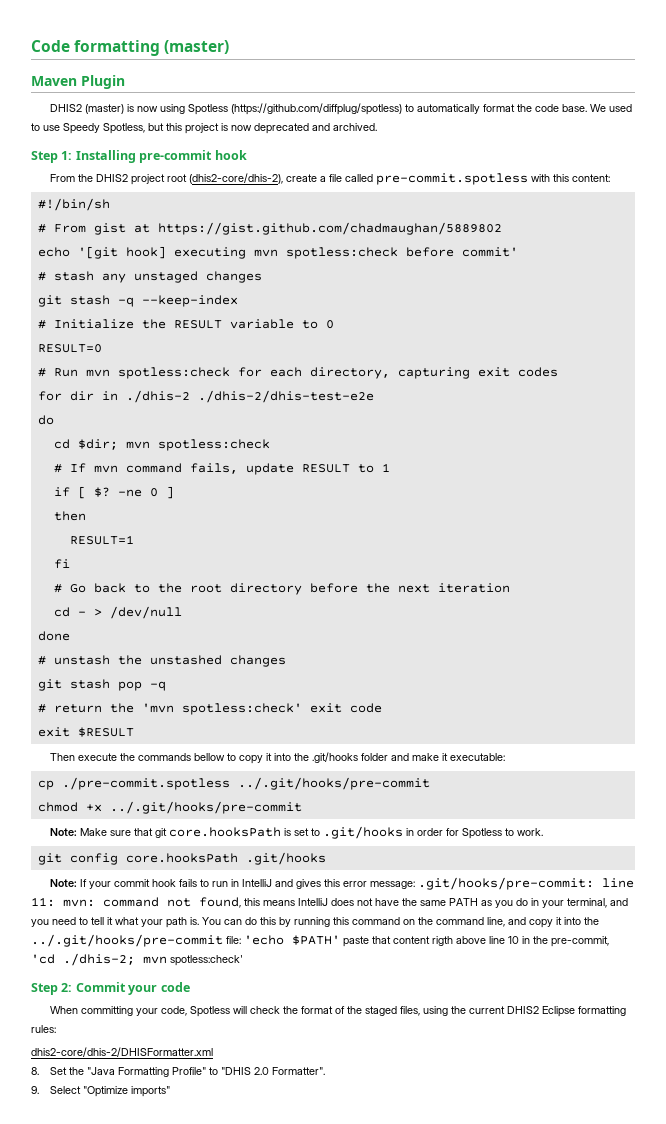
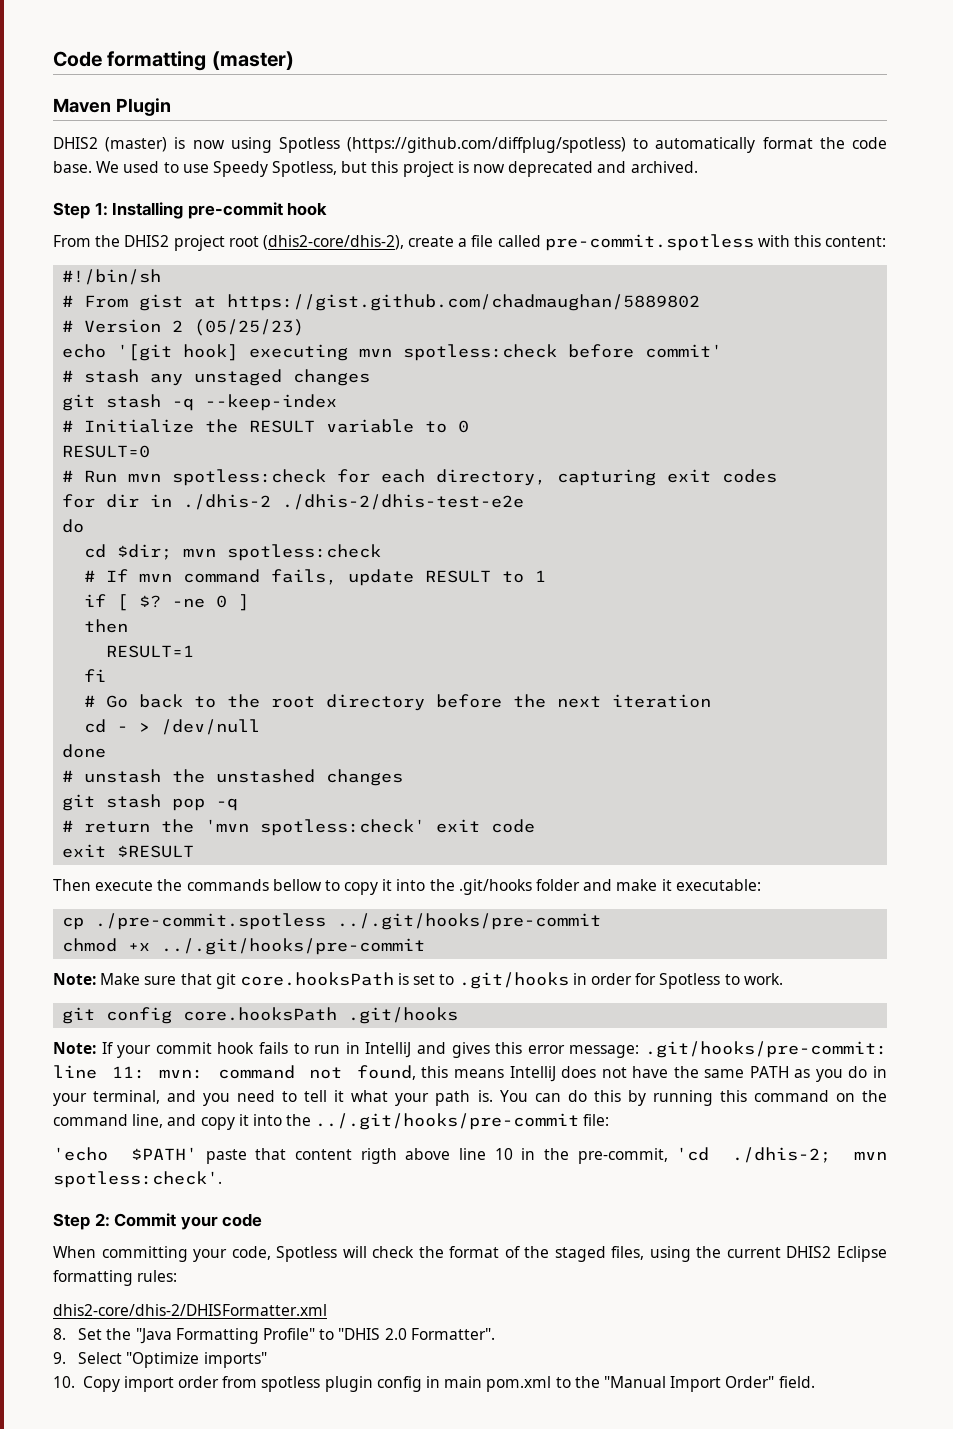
+ # Version 2 (05/25/23)
- You can do this by running this command on the command line, and copy it into the ../.git/hooks/pre-commit file: 'echo $PATH' paste that content rigth above line 10 in the pre-commit, 'cd ./dhis-2; mvn spotless:check'
+ You can do this by running this command on the command line, and copy it into the ../.git/hooks/pre-commit file:
+ 'echo $PATH' paste that content rigth above line 10 in the pre-commit, 'cd ./dhis-2; mvn spotless:check'.
+ 10. Copy import order from spotless plugin config in main pom.xml to the "Manual Import Order" field.

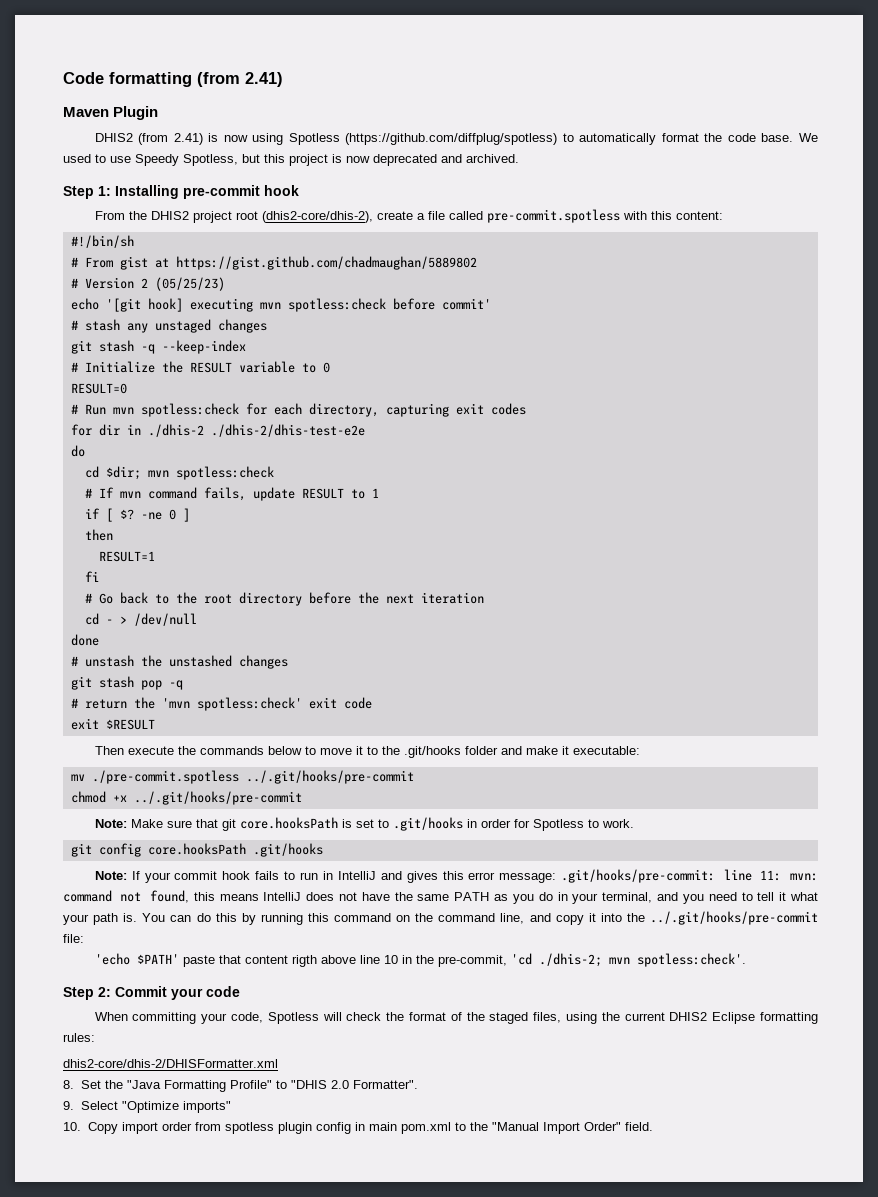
- Code formatting (master)
+ Code formatting (from 2.41)
- DHIS2 (master) is now using Spotless (https://github.com/diffplug/spotless) to automatically format the code base.
+ DHIS2 (from 2.41) is now using Spotless (https://github.com/diffplug/spotless) to automatically format the code base.
- Then execute the commands bellow to copy it into the .git/hooks folder and make it executable:
+ Then execute the commands below to move it to the .git/hooks folder and make it executable:
- cp ./pre-commit.spotless ../.git/hooks/pre-commit
+ mv ./pre-commit.spotless ../.git/hooks/pre-commit

